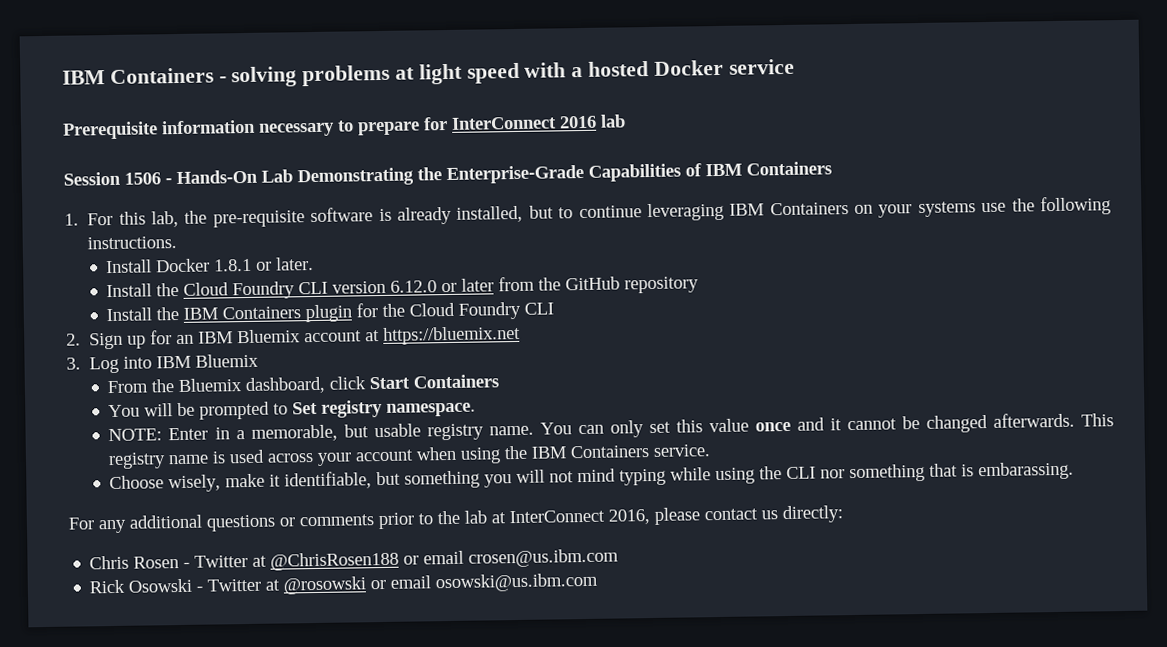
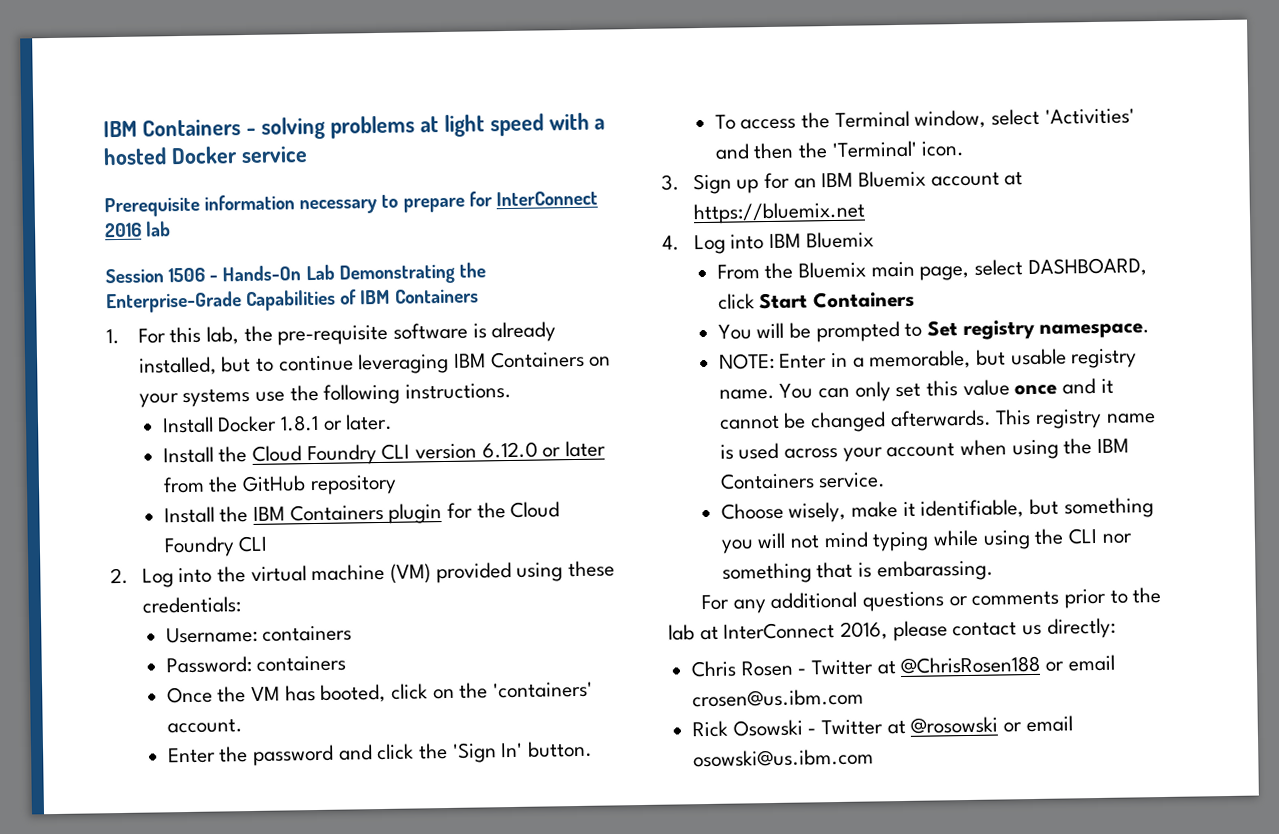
- 2. Sign up for an IBM Bluemix account at https://bluemix.net
+ 2. Log into the virtual machine (VM) provided using these credentials:
+ Username: containers
+ Password: containers
+ Once the VM has booted, click on the 'containers' account.
+ Enter the password and click the 'Sign In' button.
+ To access the Terminal window, select 'Activities' and then the 'Terminal' icon.
+ 3. Sign up for an IBM Bluemix account at https://bluemix.net
- 3. Log into IBM Bluemix
+ 4. Log into IBM Bluemix
- From the Bluemix dashboard, click Start Containers
+ From the Bluemix main page, select DASHBOARD, click Start Containers

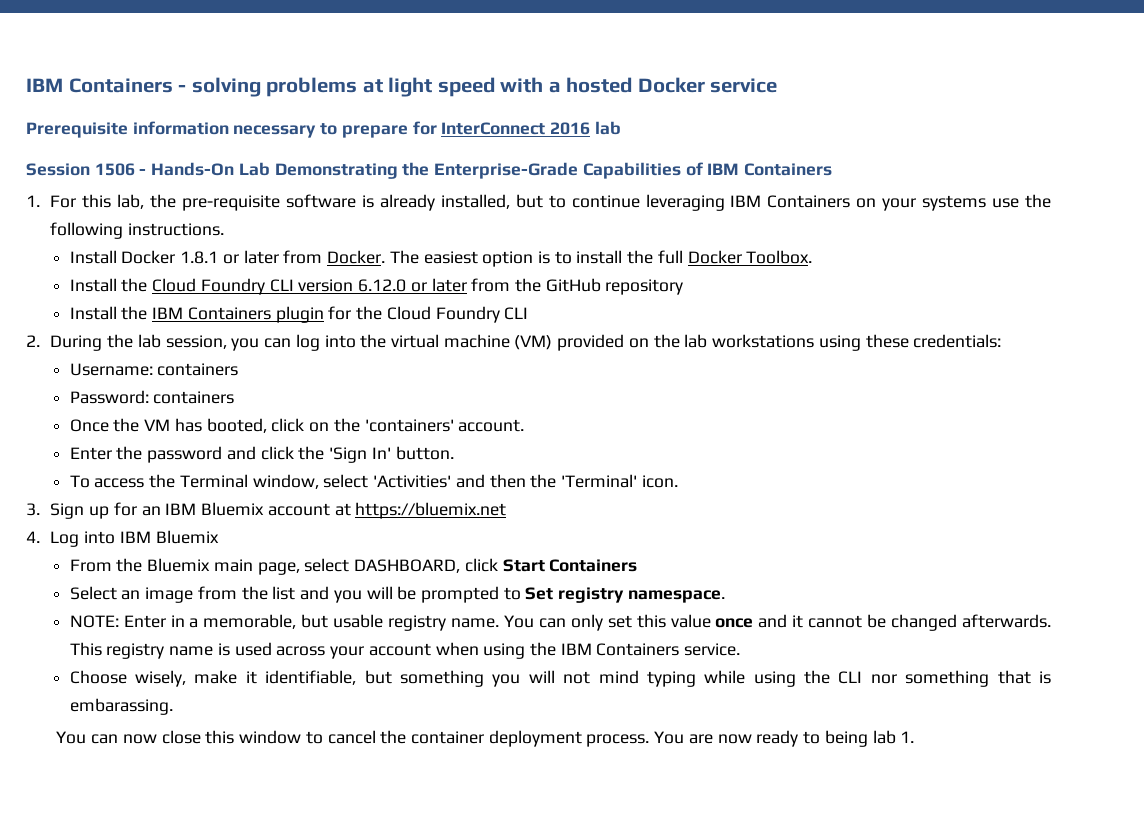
- Install Docker 1.8.1 or later.
+ Install Docker 1.8.1 or later from Docker. The easiest option is to install the full Docker Toolbox.
- 2. Log into the virtual machine (VM) provided using these credentials:
+ 2. During the lab session, you can log into the virtual machine (VM) provided on the lab workstations using these credentials:
- You will be prompted to Set registry namespace.
+ Select an image from the list and you will be prompted to Set registry namespace.
- For any additional questions or comments prior to the lab at InterConnect 2016, please contact us directly:
- Chris Rosen - Twitter at @ChrisRosen188 or email crosen@us.ibm.com
- Rick Osowski - Twitter at @rosowski or email osowski@us.ibm.com
+ You can now close this window to cancel the container deployment process. You are now ready to being lab 1.

